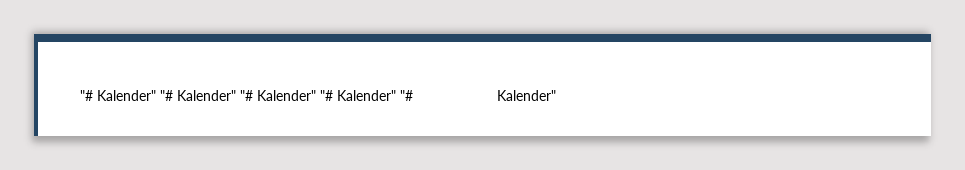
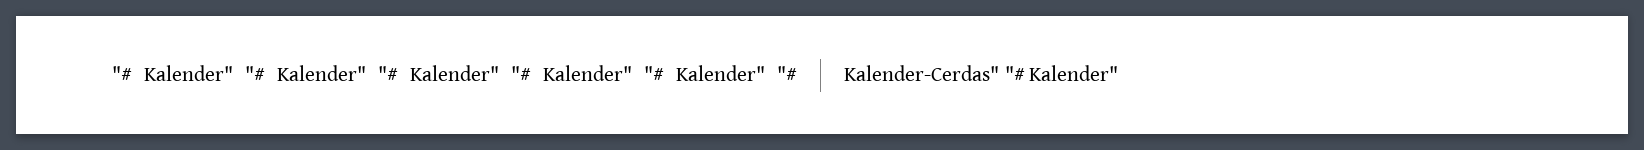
- "# Kalender" "# Kalender" "# Kalender" "# Kalender" "# Kalender"
+ "# Kalender" "# Kalender" "# Kalender" "# Kalender" "# Kalender" "# Kalender-Cerdas" "# Kalender"

